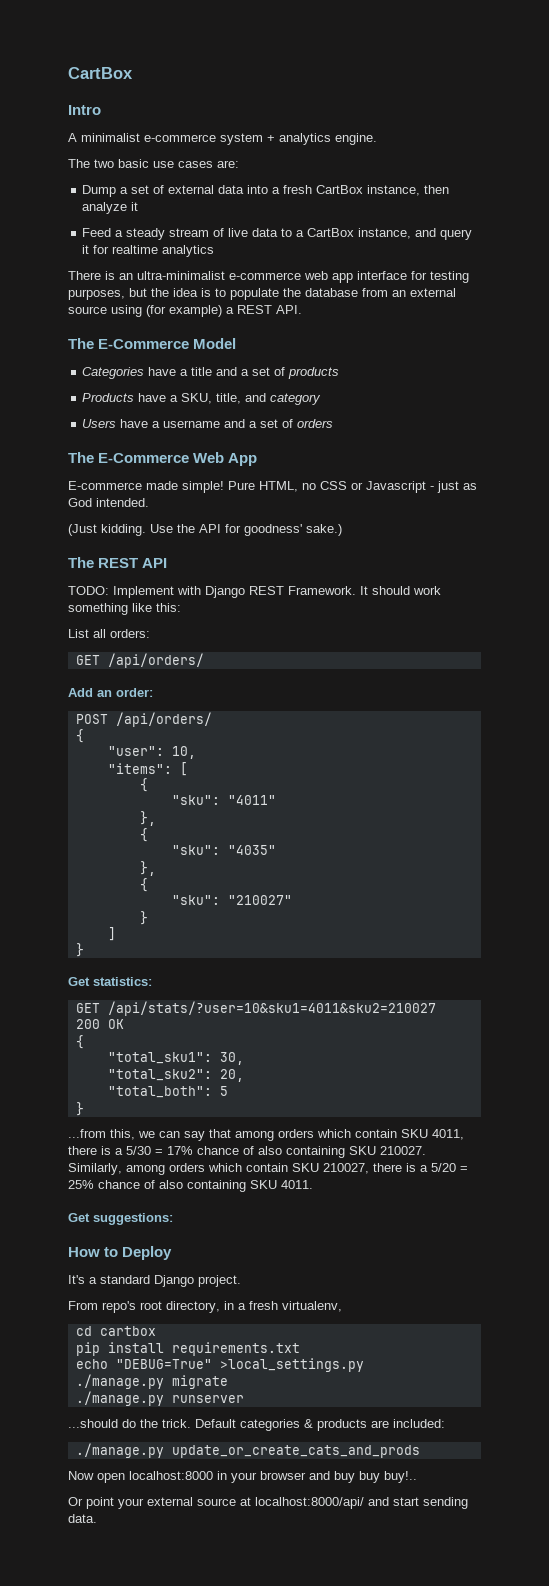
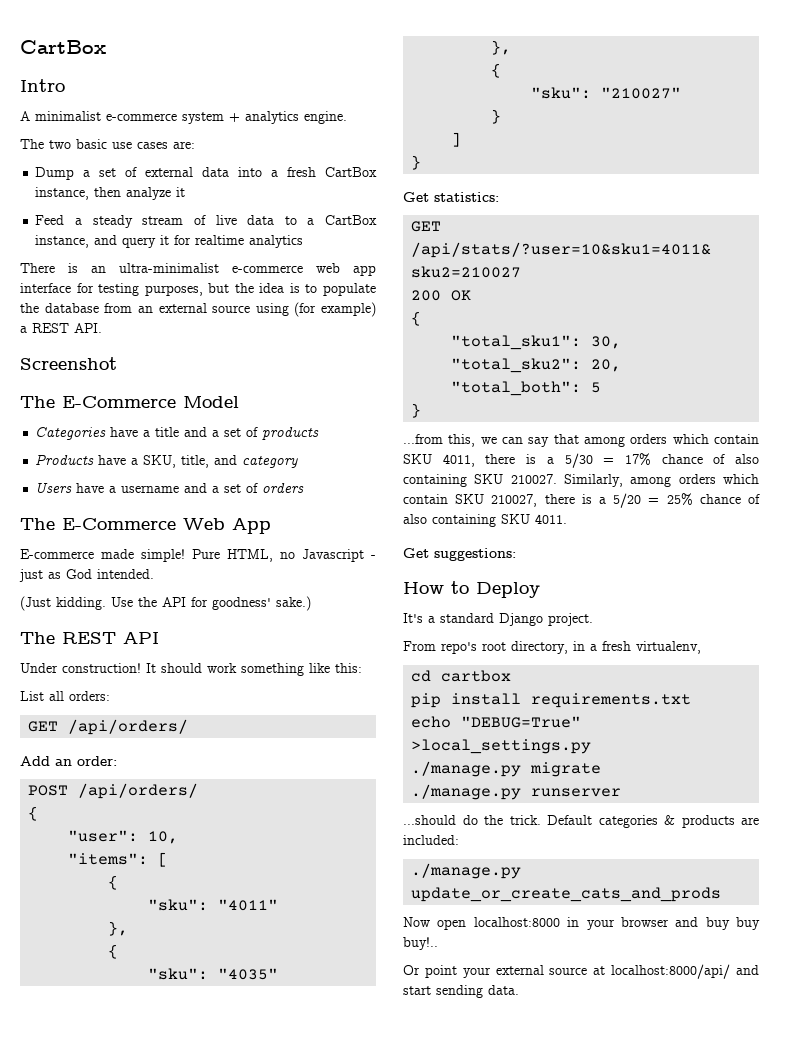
+ Screenshot
- Pure HTML, no CSS or Javascript - just as God intended.
+ Pure HTML, no Javascript - just as God intended.
- TODO: Implement with Django REST Framework.
+ Under construction!

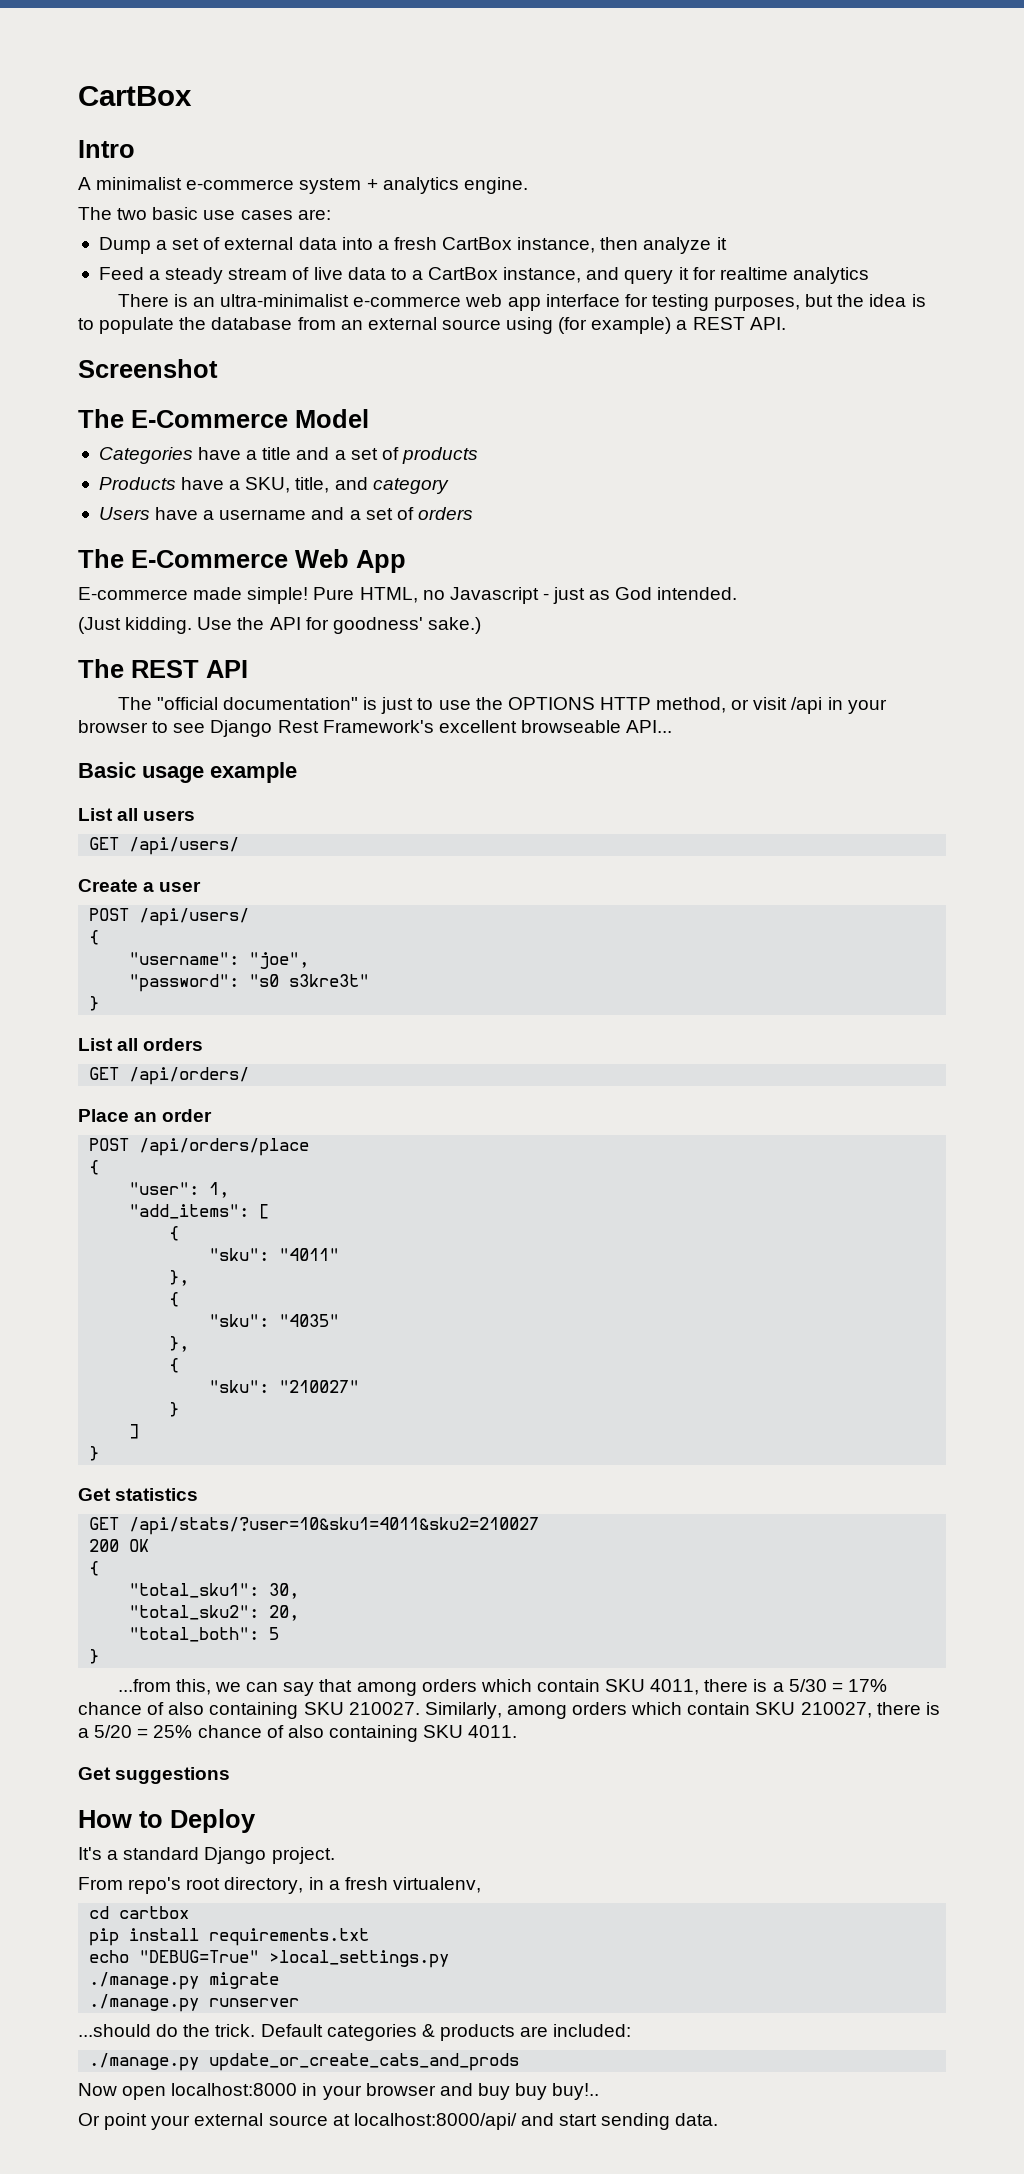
- Under construction! It should work something like this:
- List all orders:
+ The "official documentation" is just to use the OPTIONS HTTP method, or visit /api in your browser to see Django Rest Framework's excellent browseable API...
+ Basic usage example
+ List all users
+ GET /api/users/
+ Create a user
+ POST /api/users/
+ {
+ "username": "joe",
+ "password": "s0 s3kre3t"
+ }
+ List all orders
- Add an order:
- POST /api/orders/
+ Place an order
+ POST /api/orders/place
- "user": 10,
- "items": [
+ "user": 1,
+ "add_items": [
- Get statistics:
+ Get statistics
- Get suggestions:
+ Get suggestions

